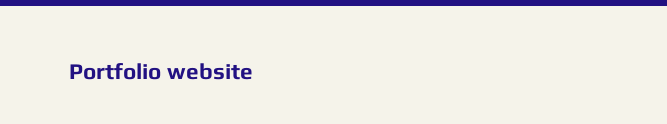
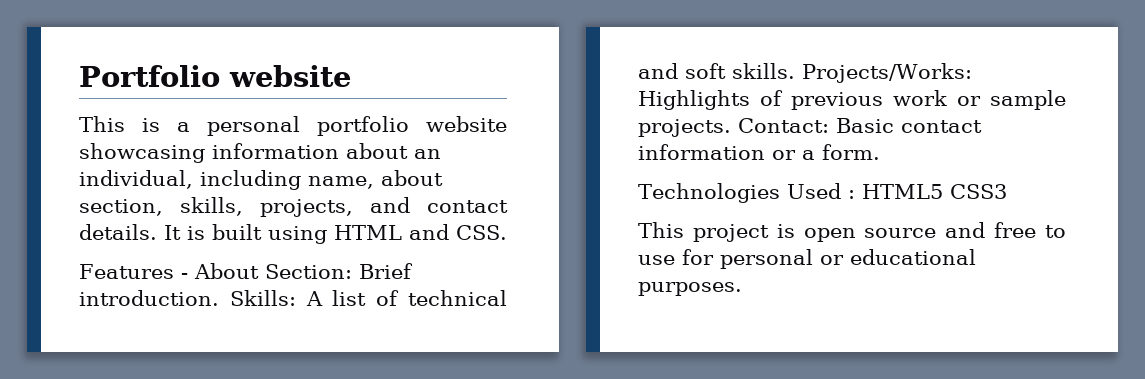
+ This is a personal portfolio website showcasing information about an individual, including name, about section, skills, projects, and contact details. It is built using HTML and CSS.
+ Features - About Section: Brief introduction. Skills: A list of technical and soft skills. Projects/Works: Highlights of previous work or sample projects. Contact: Basic contact information or a form.
+ Technologies Used : HTML5 CSS3
+ This project is open source and free to use for personal or educational purposes.

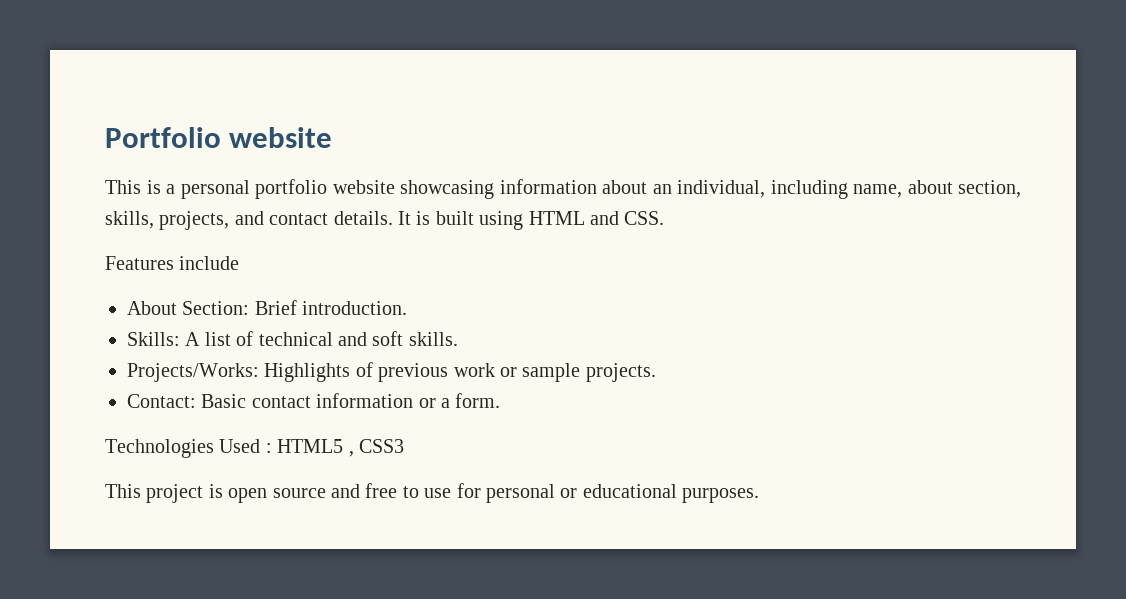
- Features - About Section: Brief introduction. Skills: A list of technical and soft skills. Projects/Works: Highlights of previous work or sample projects. Contact: Basic contact information or a form.
+ Features include
+ About Section: Brief introduction.
+ Skills: A list of technical and soft skills.
+ Projects/Works: Highlights of previous work or sample projects.
+ Contact: Basic contact information or a form.
- Technologies Used : HTML5 CSS3
+ Technologies Used : HTML5 , CSS3

